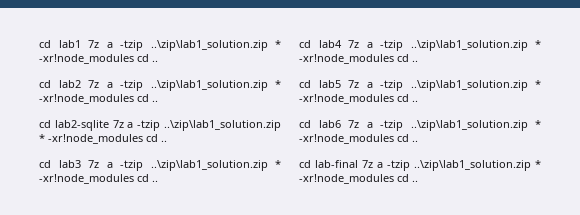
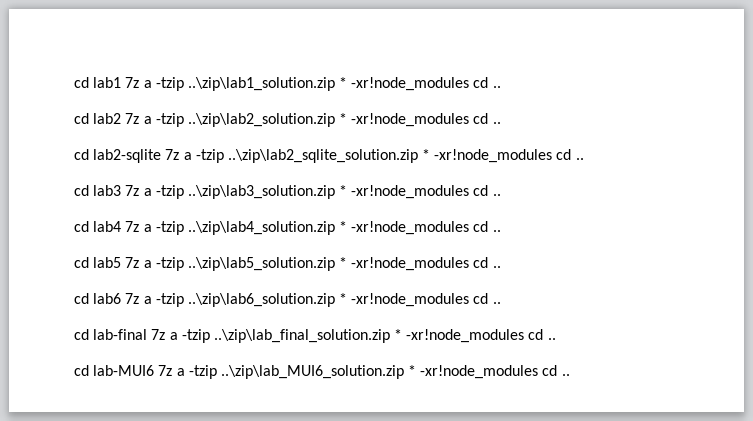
- cd lab2 7z a -tzip ..\zip\lab1_solution.zip * -xr!node_modules cd ..
+ cd lab2 7z a -tzip ..\zip\lab2_solution.zip * -xr!node_modules cd ..
- cd lab2-sqlite 7z a -tzip ..\zip\lab1_solution.zip * -xr!node_modules cd ..
+ cd lab2-sqlite 7z a -tzip ..\zip\lab2_sqlite_solution.zip * -xr!node_modules cd ..
- cd lab3 7z a -tzip ..\zip\lab1_solution.zip * -xr!node_modules cd ..
+ cd lab3 7z a -tzip ..\zip\lab3_solution.zip * -xr!node_modules cd ..
- cd lab4 7z a -tzip ..\zip\lab1_solution.zip * -xr!node_modules cd ..
+ cd lab4 7z a -tzip ..\zip\lab4_solution.zip * -xr!node_modules cd ..
- cd lab5 7z a -tzip ..\zip\lab1_solution.zip * -xr!node_modules cd ..
+ cd lab5 7z a -tzip ..\zip\lab5_solution.zip * -xr!node_modules cd ..
- cd lab6 7z a -tzip ..\zip\lab1_solution.zip * -xr!node_modules cd ..
+ cd lab6 7z a -tzip ..\zip\lab6_solution.zip * -xr!node_modules cd ..
- cd lab-final 7z a -tzip ..\zip\lab1_solution.zip * -xr!node_modules cd ..
+ cd lab-final 7z a -tzip ..\zip\lab_final_solution.zip * -xr!node_modules cd ..
+ cd lab-MUI6 7z a -tzip ..\zip\lab_MUI6_solution.zip * -xr!node_modules cd ..

